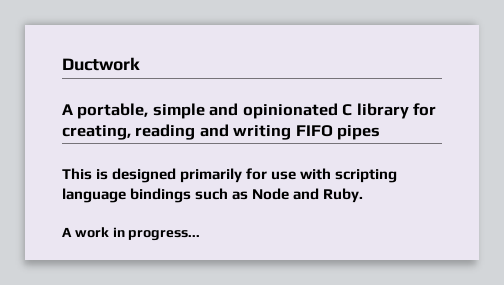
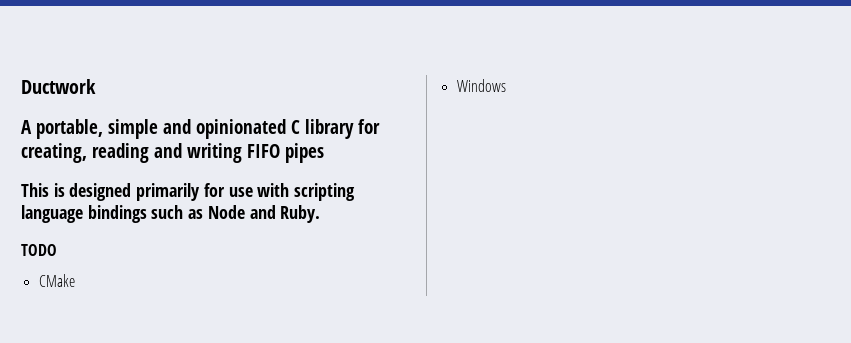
- A work in progress...
+ TODO
+ CMake
+ Windows

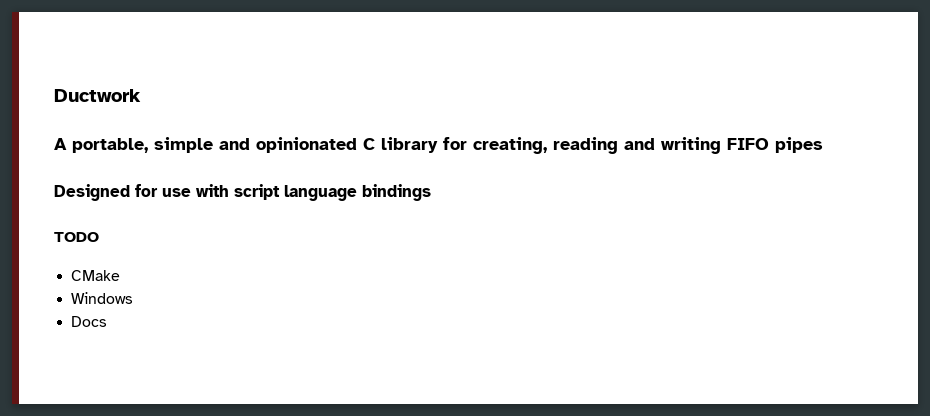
- This is designed primarily for use with scripting language bindings such as Node and Ruby.
+ Designed for use with script language bindings
+ Docs

